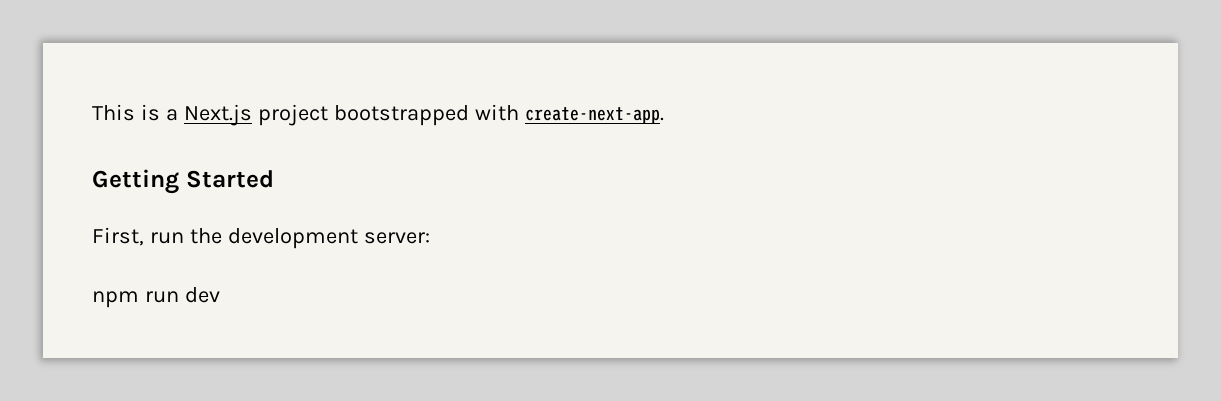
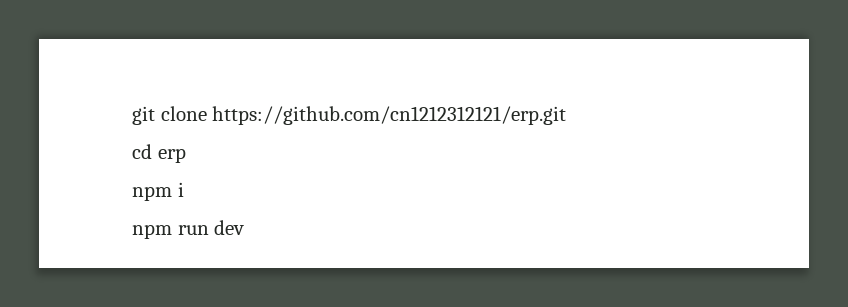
- This is a Next.js project bootstrapped with create-next-app.
- Getting Started
- First, run the development server:
+ git clone https://github.com/cn1212312121/erp.git
+ cd erp
+ npm i

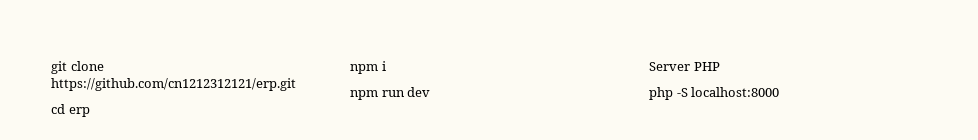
+ Server PHP
+ php -S localhost:8000

